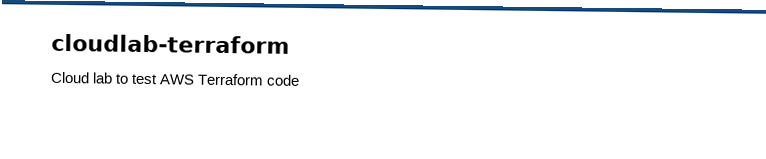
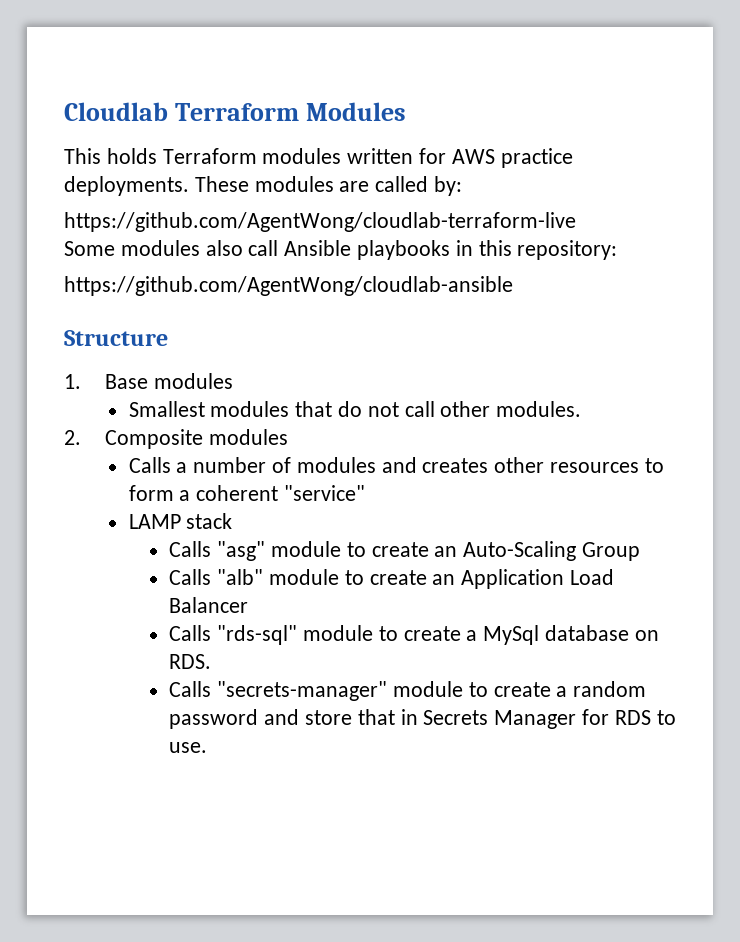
- cloudlab-terraform
- Cloud lab to test AWS Terraform code
+ Cloudlab Terraform Modules
+ This holds Terraform modules written for AWS practice deployments. These modules are called by:
+ https://github.com/AgentWong/cloudlab-terraform-live
+ Some modules also call Ansible playbooks in this repository:
+ https://github.com/AgentWong/cloudlab-ansible
+ Structure
+ 1. Base modules
+ Smallest modules that do not call other modules.
+ 2. Composite modules
+ Calls a number of modules and creates other resources to form a coherent "service"
+ LAMP stack
+ Calls "asg" module to create an Auto-Scaling Group
+ Calls "alb" module to create an Application Load Balancer
+ Calls "rds-sql" module to create a MySql database on RDS.
+ Calls "secrets-manager" module to create a random password and store that in Secrets Manager for RDS to use.

